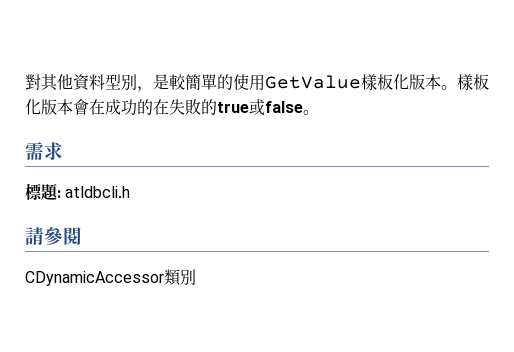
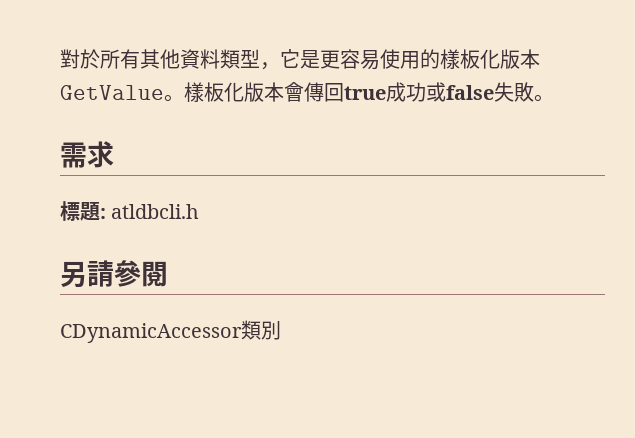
- 對其他資料型別，是較簡單的使用GetValue樣板化版本。
+ 對於所有其他資料類型，它是更容易使用的樣板化版本GetValue。
- 樣板化版本會在成功的在失敗的true或false。
+ 樣板化版本會傳回true成功或false失敗。
- 請參閱
+ 另請參閱

